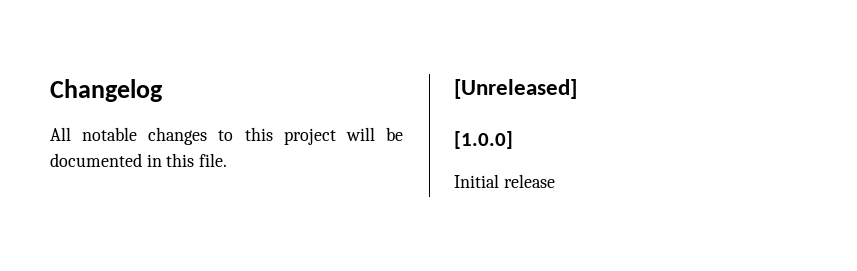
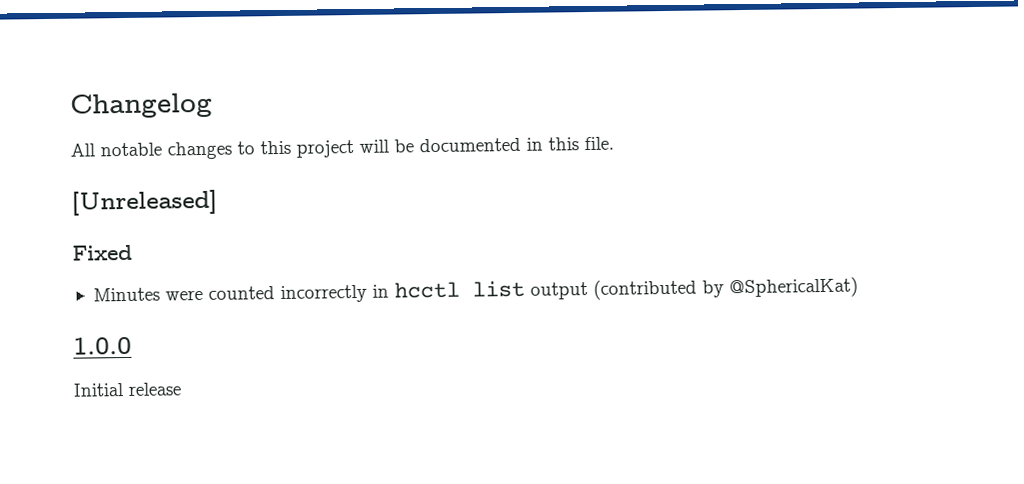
- [1.0.0]
+ Fixed
+ Minutes were counted incorrectly in hcctl list output (contributed by @SphericalKat)
+ 1.0.0

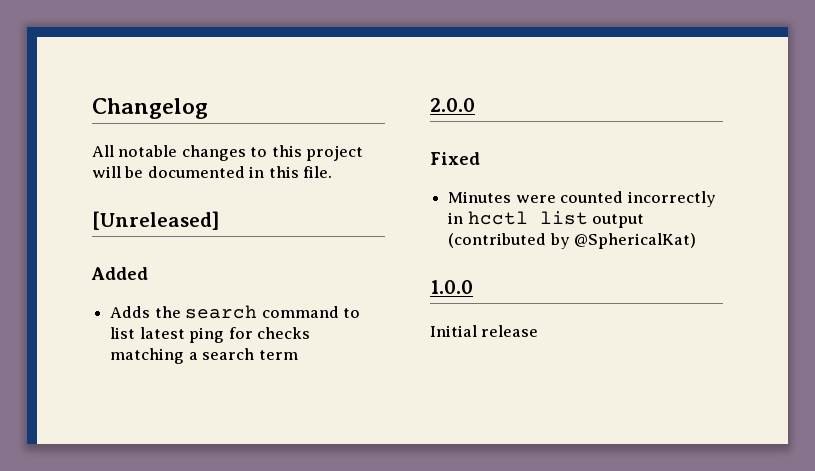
+ Added
+ Adds the search command to list latest ping for checks matching a search term
+ 2.0.0

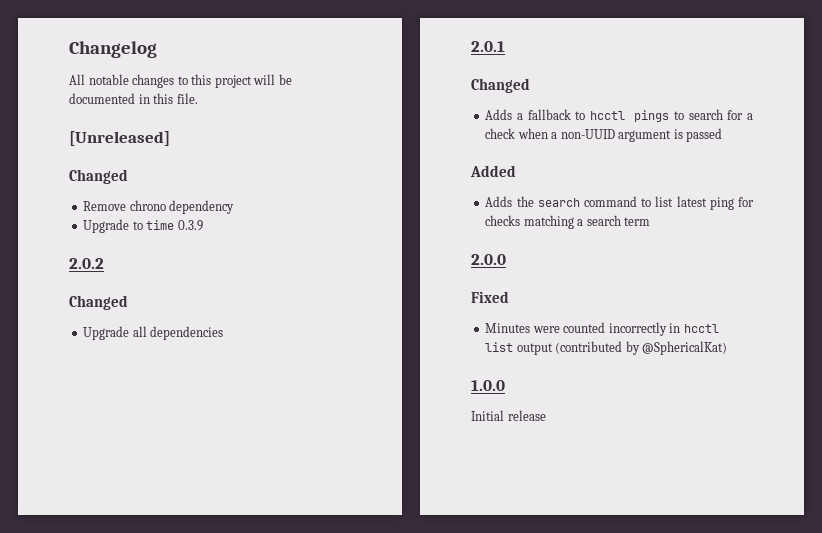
  [Unreleased]
+ Changed
+ Remove chrono dependency
+ Upgrade to time 0.3.9
+ 2.0.2
+ Changed
+ Upgrade all dependencies
+ 2.0.1
+ Changed
+ Adds a fallback to hcctl pings to search for a check when a non-UUID argument is passed

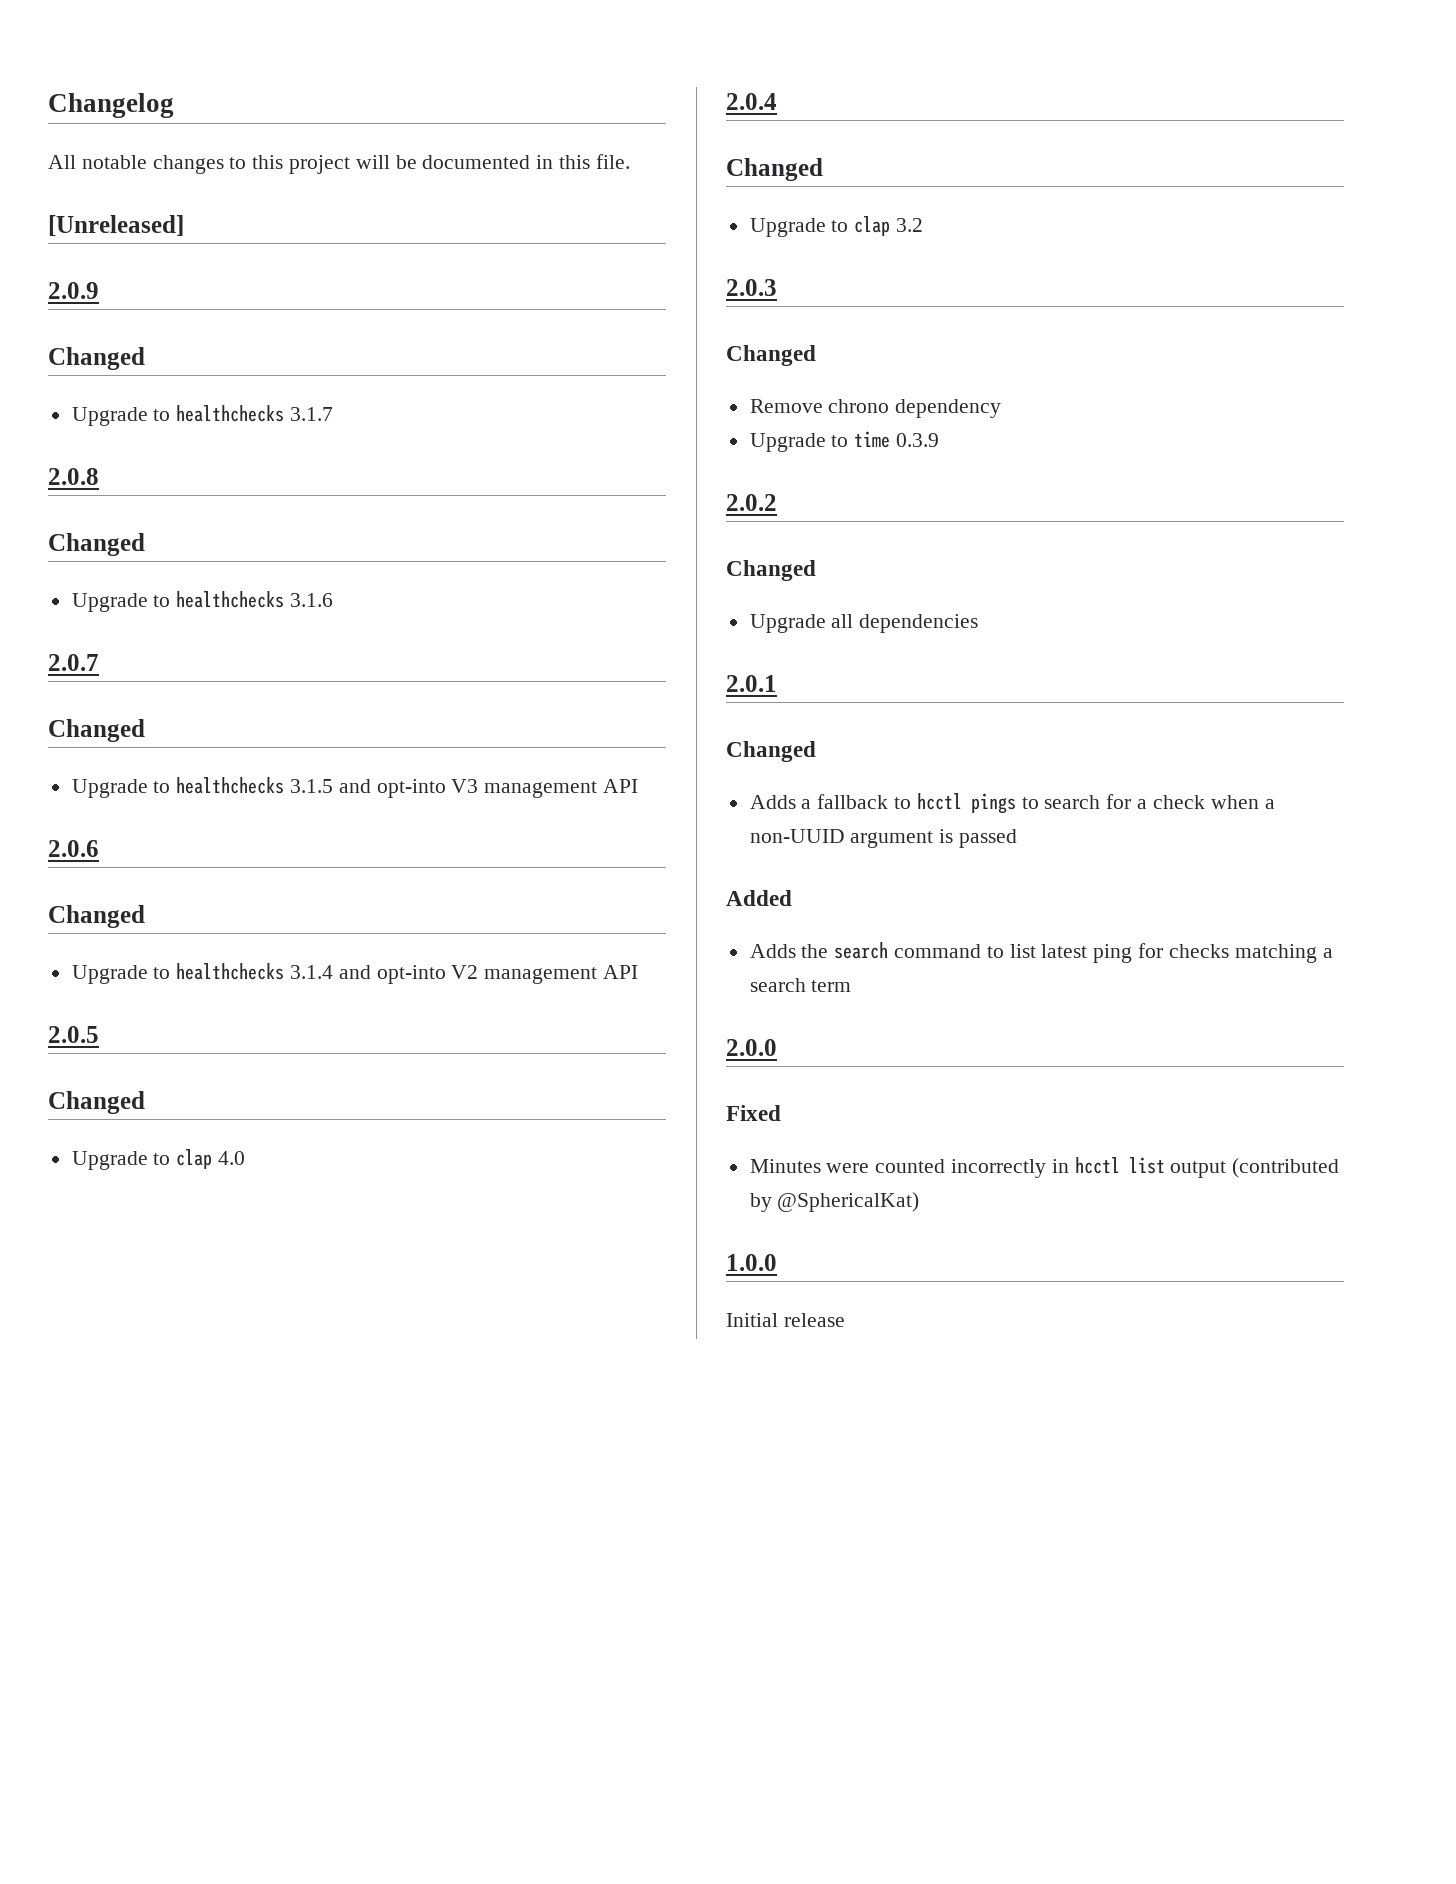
+ 2.0.9
+ Changed
+ Upgrade to healthchecks 3.1.7
+ 2.0.8
+ Changed
+ Upgrade to healthchecks 3.1.6
+ 2.0.7
+ Changed
+ Upgrade to healthchecks 3.1.5 and opt-into V3 management API
+ 2.0.6
+ Changed
+ Upgrade to healthchecks 3.1.4 and opt-into V2 management API
+ 2.0.5
+ Changed
+ Upgrade to clap 4.0
+ 2.0.4
+ Changed
+ Upgrade to clap 3.2
+ 2.0.3

